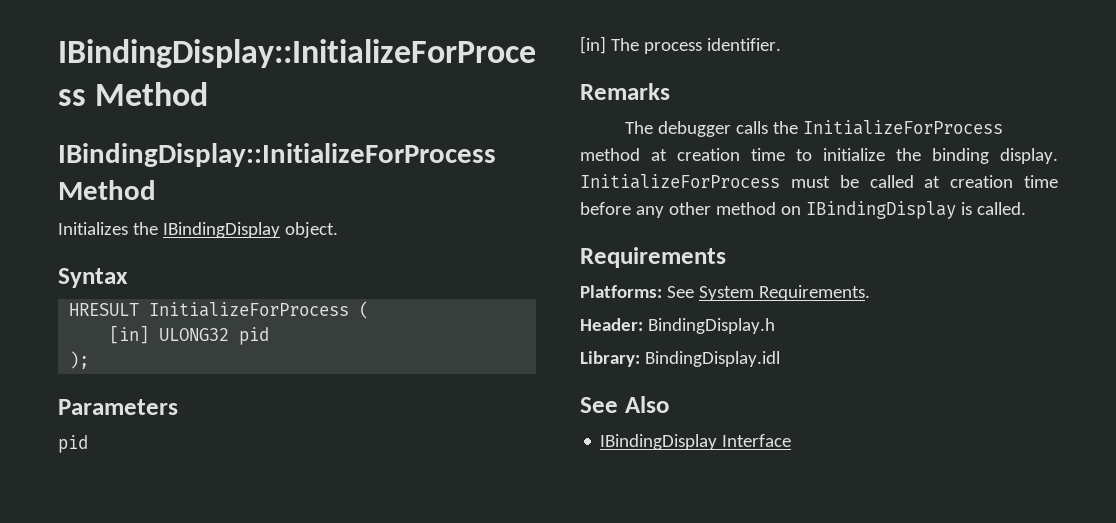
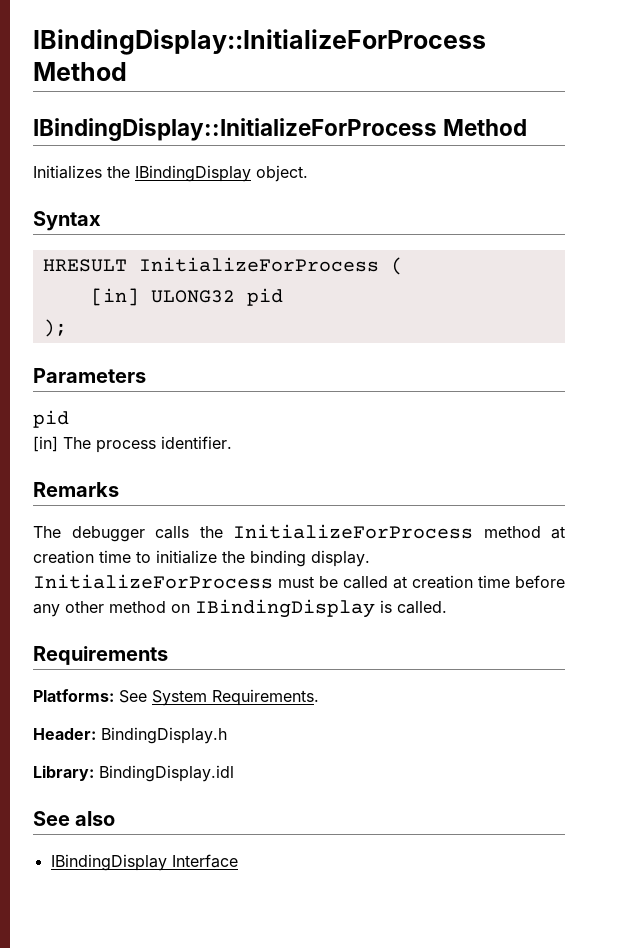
- See Also
+ See also

